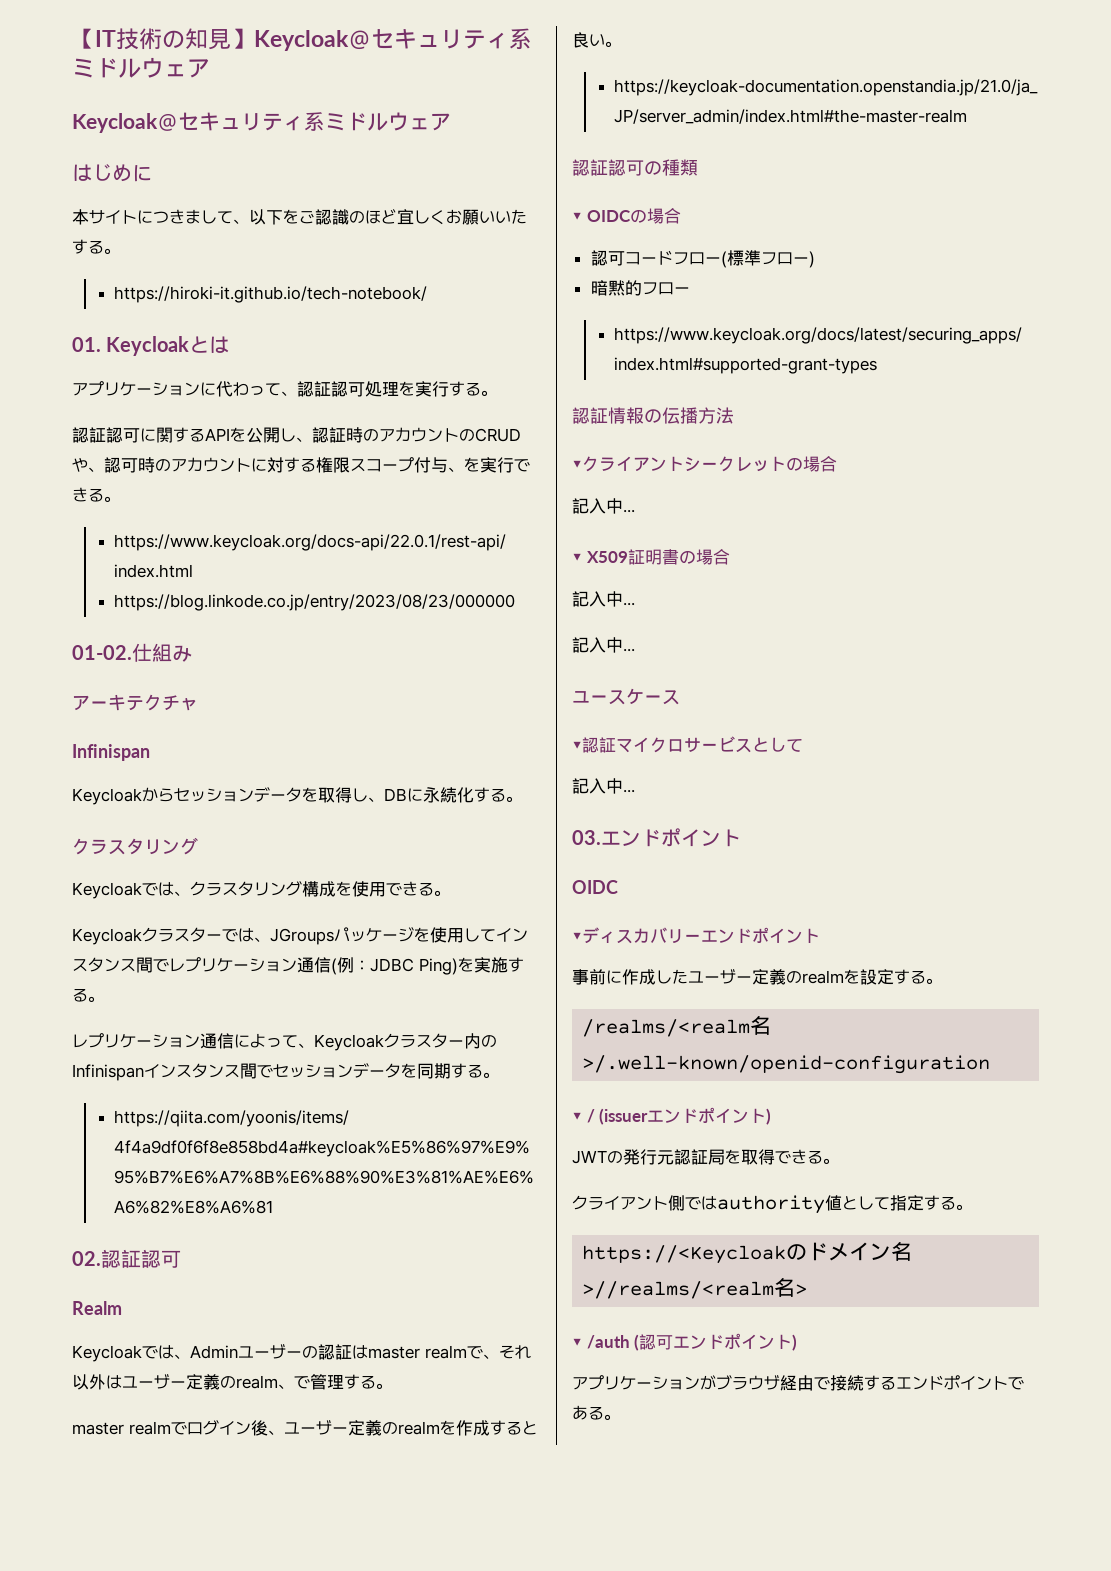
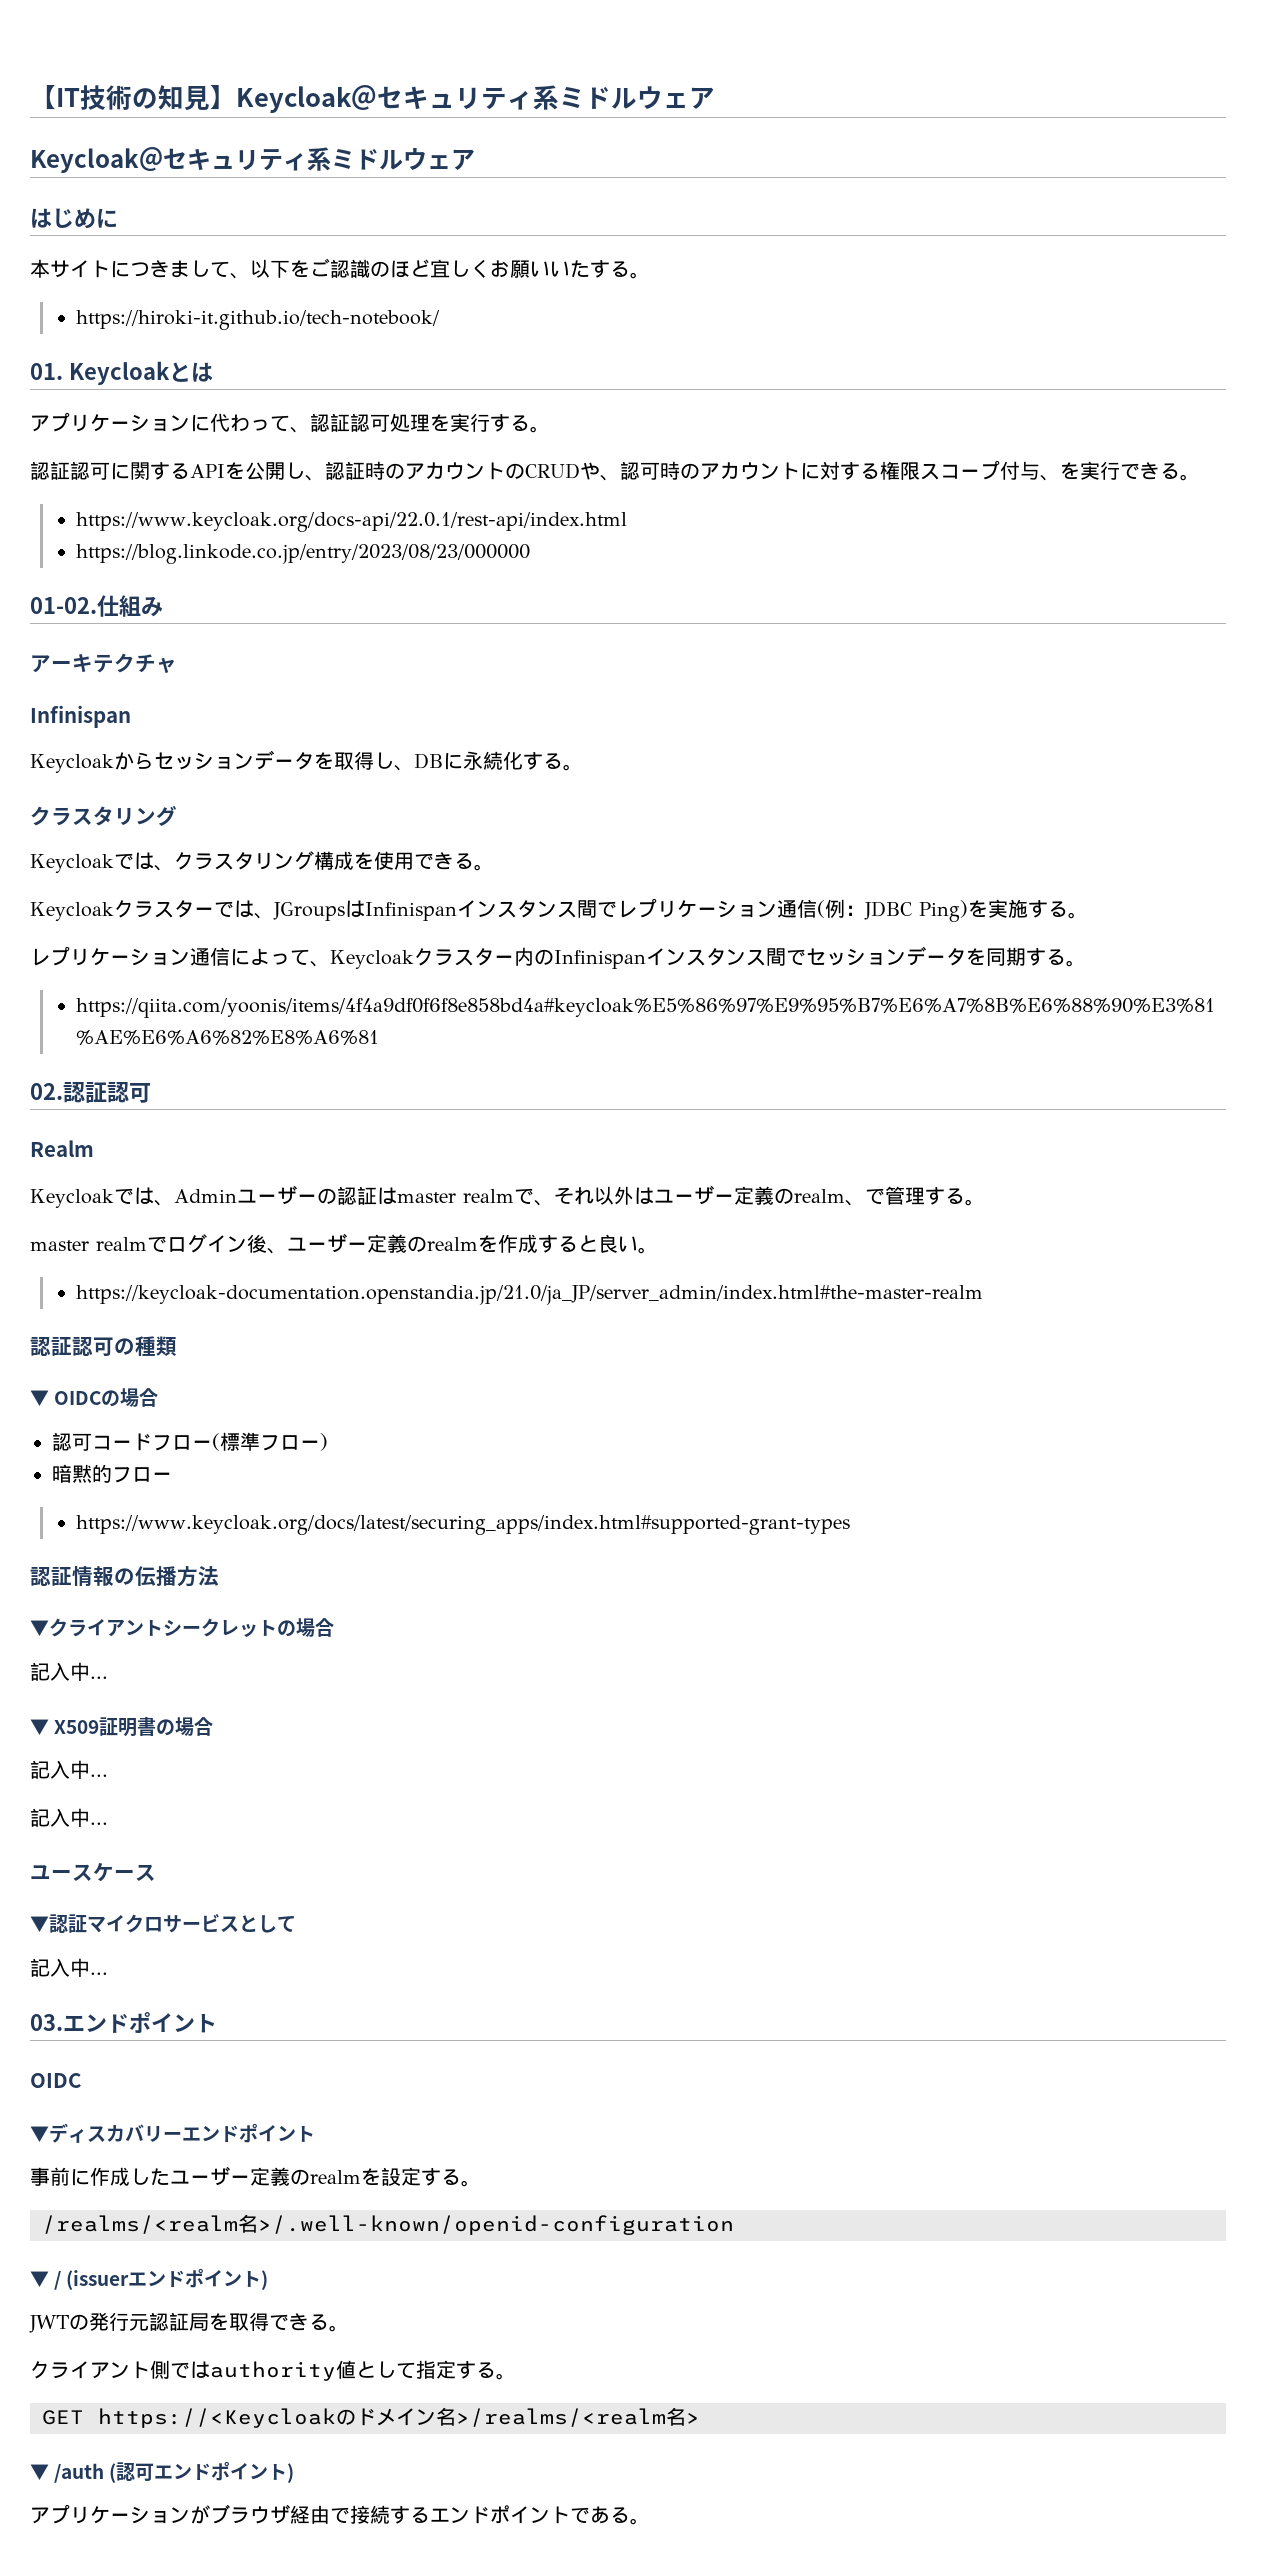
- Keycloakクラスターでは、JGroupsパッケージを使用してインスタンス間でレプリケーション通信(例：JDBC Ping)を実施する。
+ Keycloakクラスターでは、JGroupsはInfinispanインスタンス間でレプリケーション通信(例：JDBC Ping)を実施する。
- https://<Keycloakのドメイン名>//realms/<realm名>
+ GET https://<Keycloakのドメイン名>/realms/<realm名>

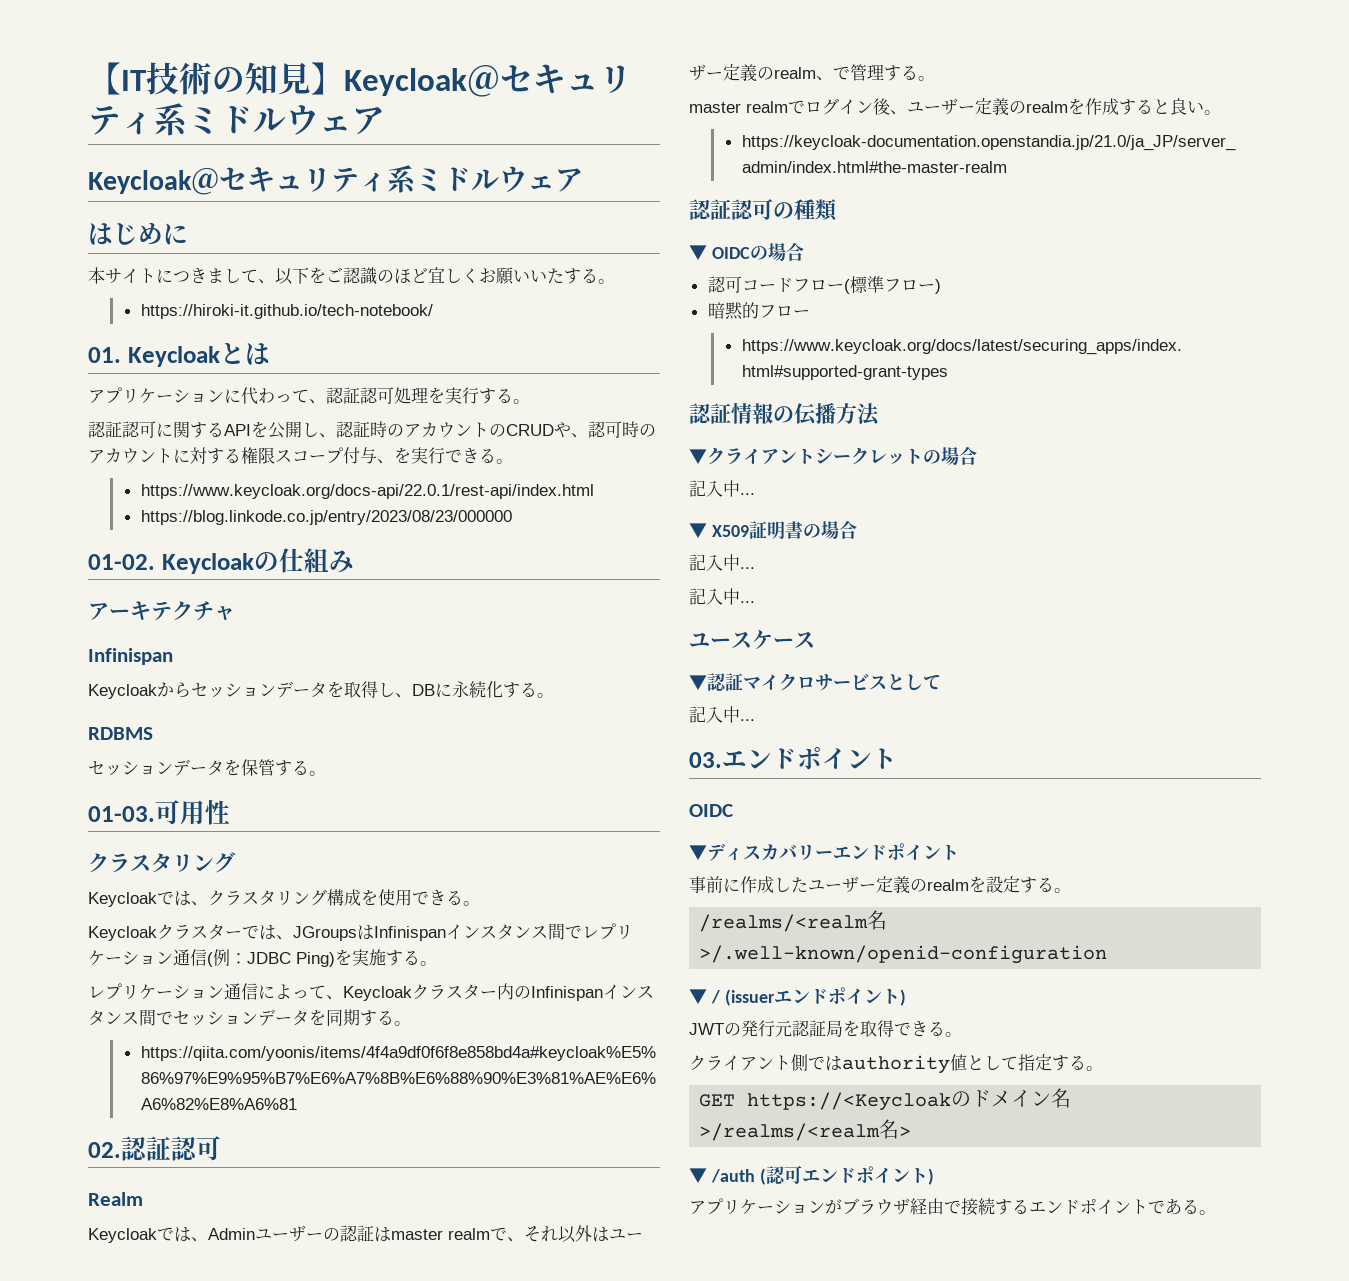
- 仕組み
+ Keycloakの仕組み
+ RDBMS
+ セッションデータを保管する。
+ 01-03.可用性

